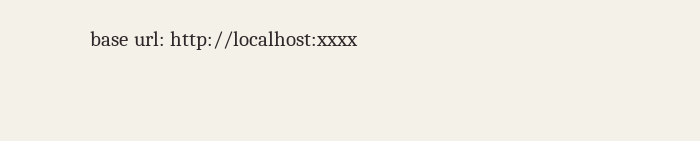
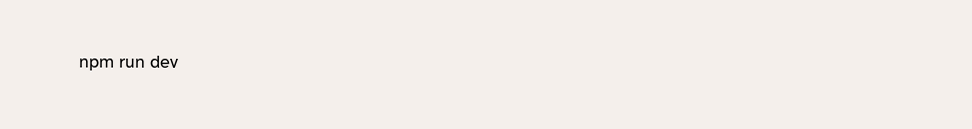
- base url: http://localhost:xxxx
+ npm run dev

